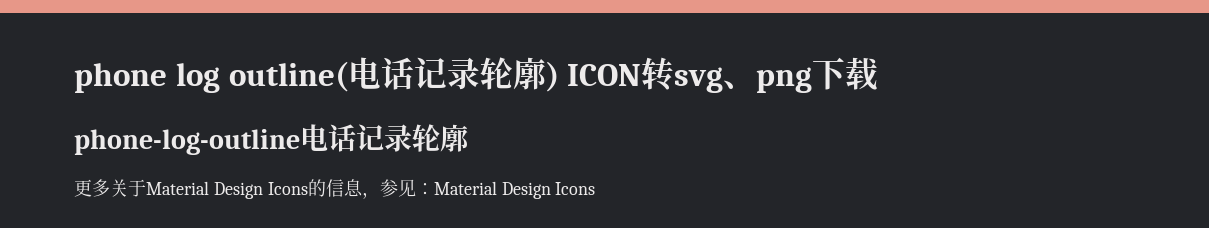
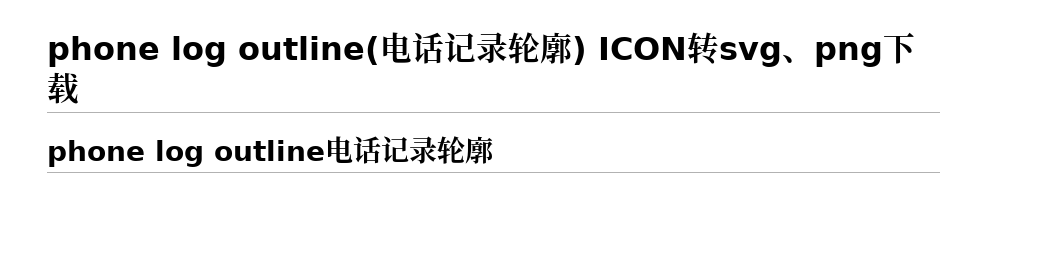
- phone-log-outline电话记录轮廓
- 更多关于Material Design Icons的信息，参见：Material Design Icons
+ phone log outline电话记录轮廓

